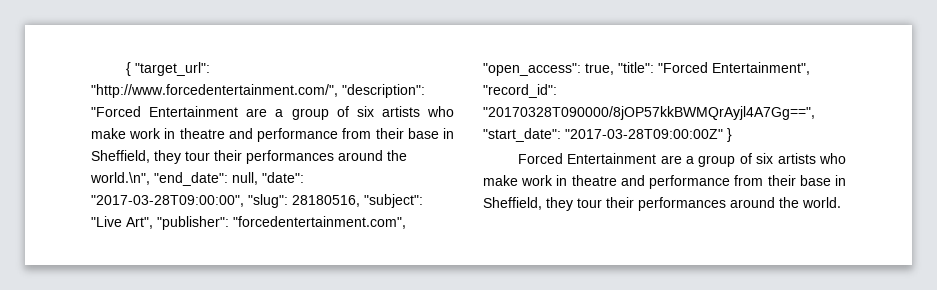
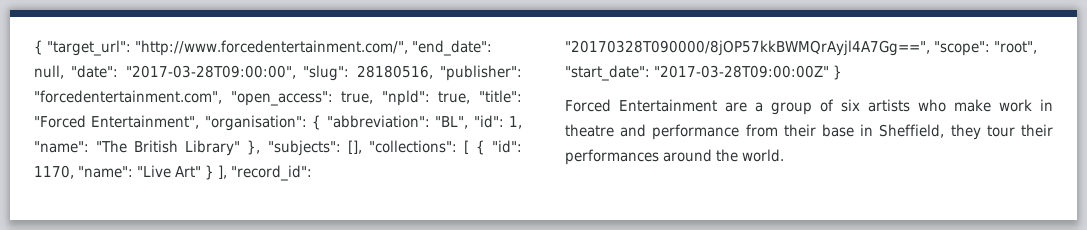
- { "target_url": "http://www.forcedentertainment.com/", "description": "Forced Entertainment are a group of six artists who make work in theatre and performance from their base in Sheffield, they tour their performances around the world.\n", "end_date": null, "date": "2017-03-28T09:00:00", "slug": 28180516, "subject": "Live Art", "publisher": "forcedentertainment.com", "open_access": true, "title": "Forced Entertainment", "record_id": "20170328T090000/8jOP57kkBWMQrAyjl4A7Gg==", "start_date": "2017-03-28T09:00:00Z" }
+ { "target_url": "http://www.forcedentertainment.com/", "end_date": null, "date": "2017-03-28T09:00:00", "slug": 28180516, "publisher": "forcedentertainment.com", "open_access": true, "npld": true, "title": "Forced Entertainment", "organisation": { "abbreviation": "BL", "id": 1, "name": "The British Library" }, "subjects": [], "collections": [ { "id": 1170, "name": "Live Art" } ], "record_id": "20170328T090000/8jOP57kkBWMQrAyjl4A7Gg==", "scope": "root", "start_date": "2017-03-28T09:00:00Z" }

